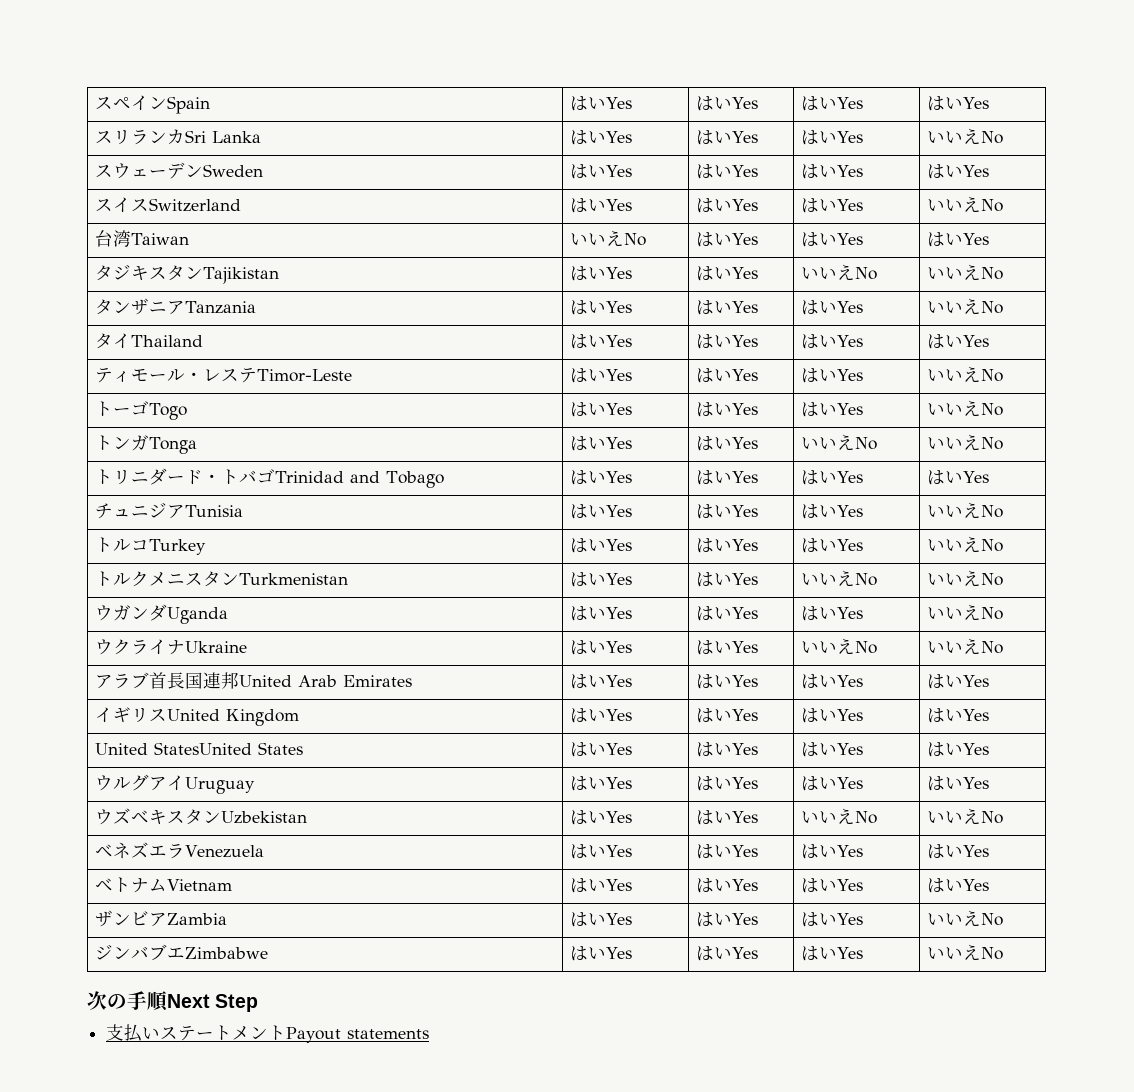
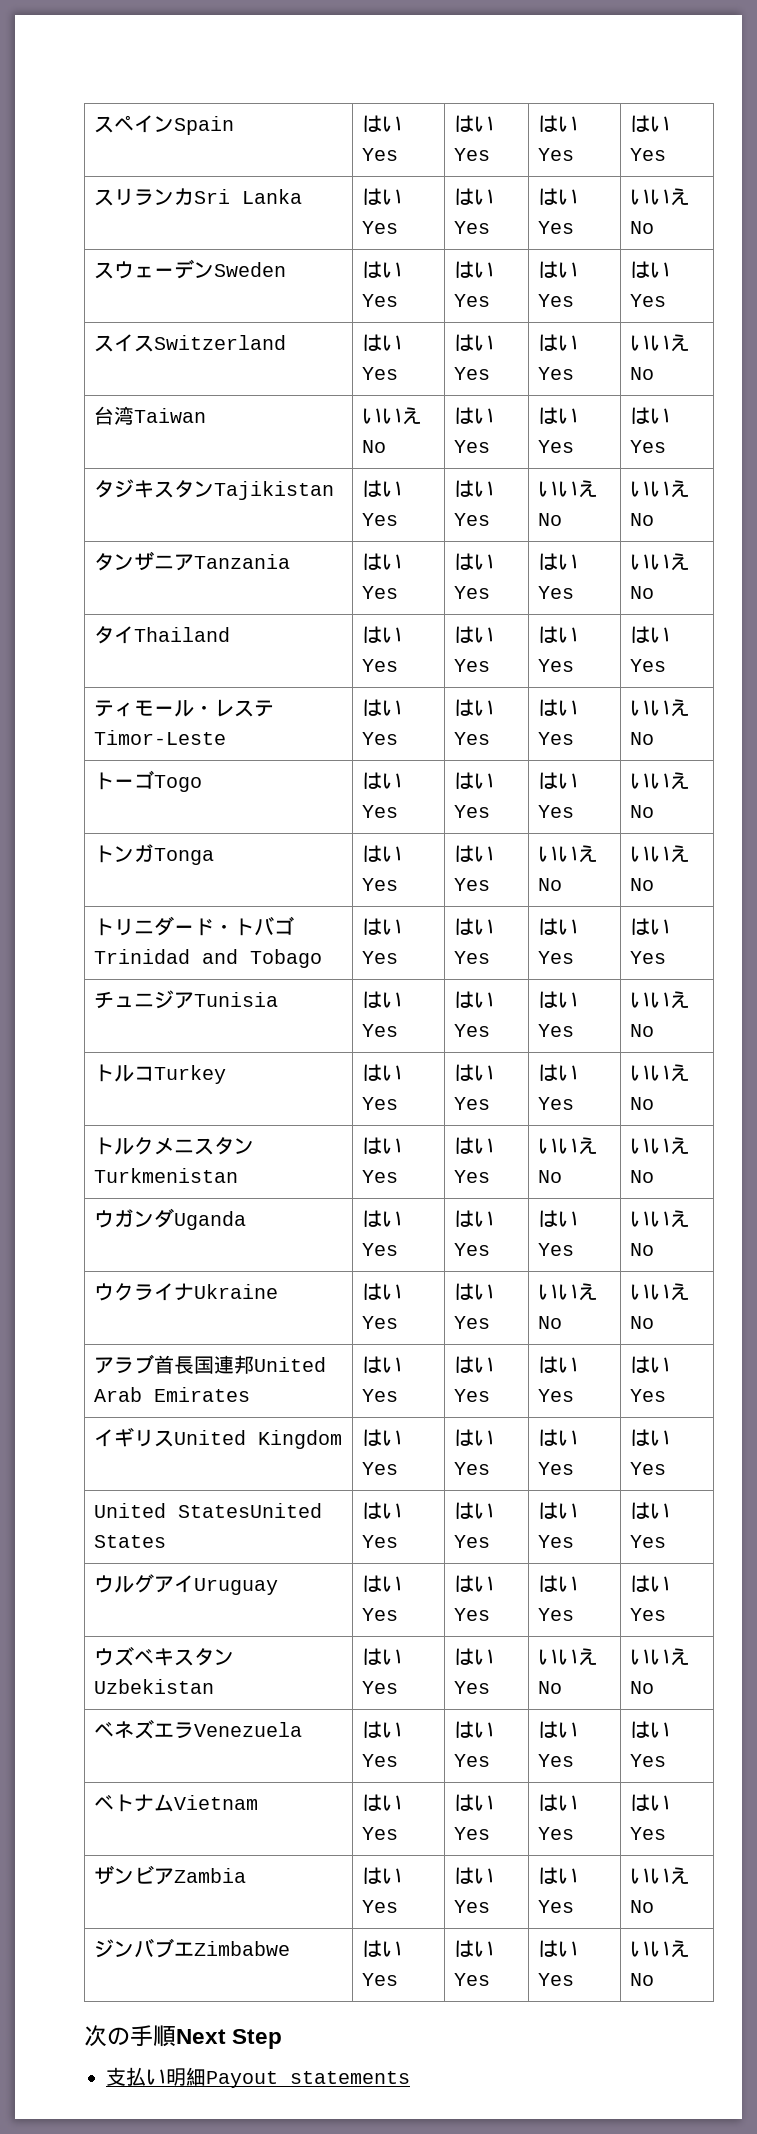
- 支払いステートメントPayout statements
+ 支払い明細Payout statements

